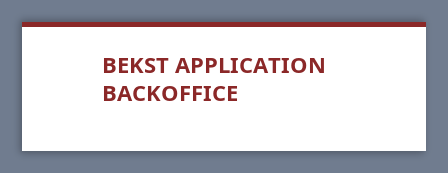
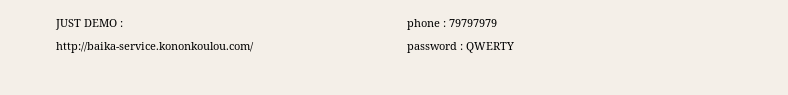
- BEKST APPLICATION BACKOFFICE
+ JUST DEMO :
+ http://baika-service.kononkoulou.com/
+ phone : 79797979
+ password : QWERTY

